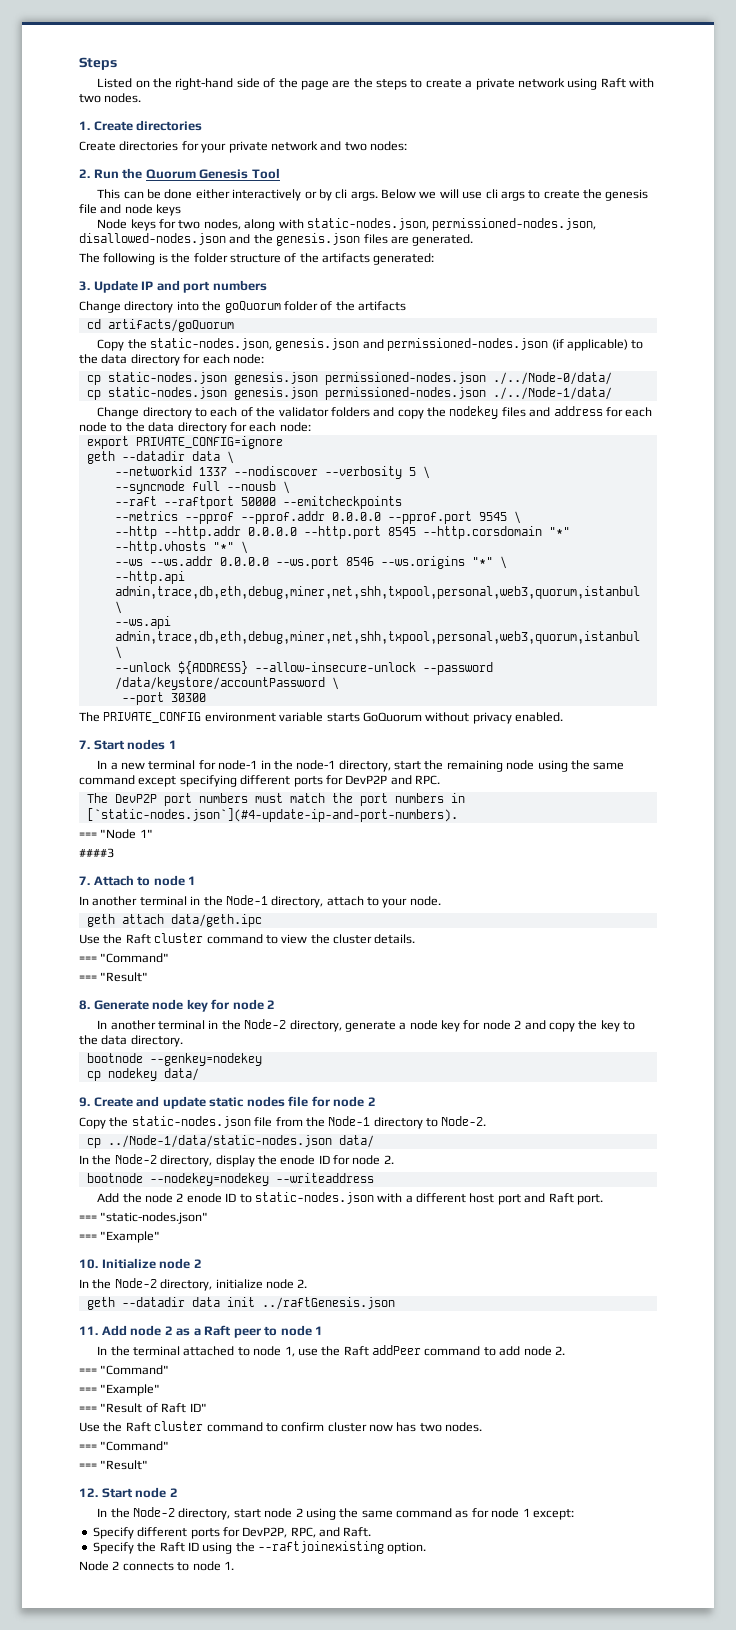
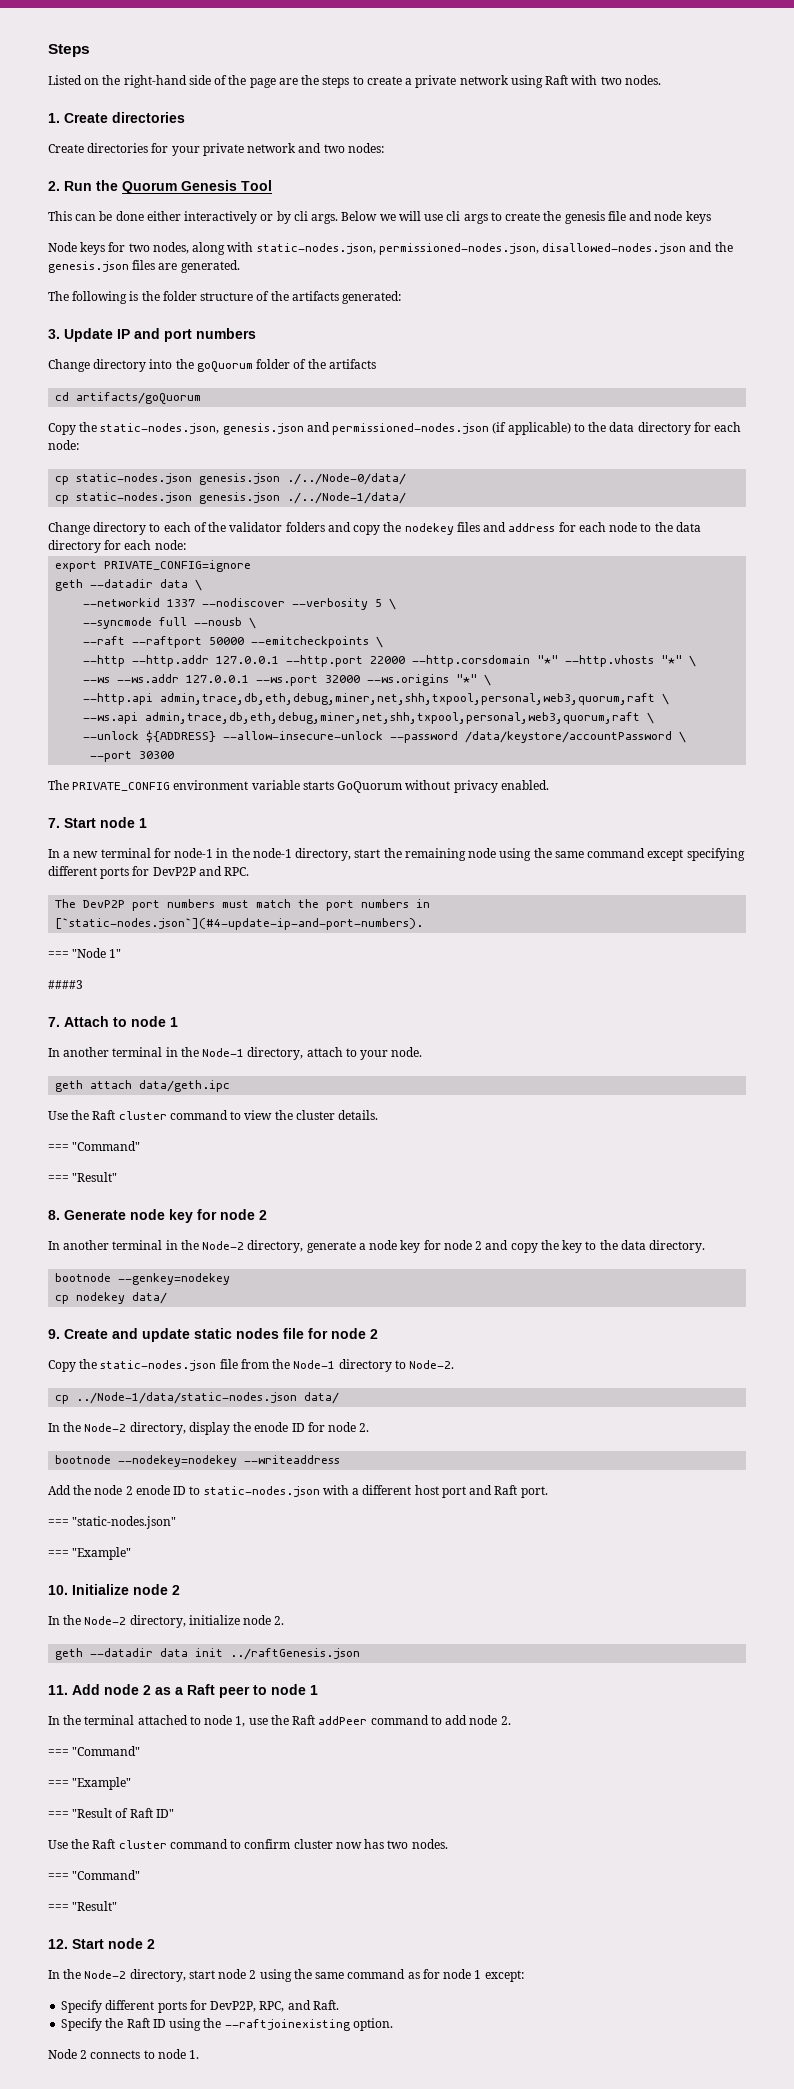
- cp static-nodes.json genesis.json permissioned-nodes.json ./../Node-0/data/
+ cp static-nodes.json genesis.json ./../Node-0/data/
- cp static-nodes.json genesis.json permissioned-nodes.json ./../Node-1/data/
+ cp static-nodes.json genesis.json ./../Node-1/data/
- --raft --raftport 50000 --emitcheckpoints
- --metrics --pprof --pprof.addr 0.0.0.0 --pprof.port 9545 \
+ --raft --raftport 50000 --emitcheckpoints \
- --http --http.addr 0.0.0.0 --http.port 8545 --http.corsdomain "*" --http.vhosts "*" \
+ --http --http.addr 127.0.0.1 --http.port 22000 --http.corsdomain "*" --http.vhosts "*" \
- --ws --ws.addr 0.0.0.0 --ws.port 8546 --ws.origins "*" \
+ --ws --ws.addr 127.0.0.1 --ws.port 32000 --ws.origins "*" \
- --http.api admin,trace,db,eth,debug,miner,net,shh,txpool,personal,web3,quorum,istanbul \
+ --http.api admin,trace,db,eth,debug,miner,net,shh,txpool,personal,web3,quorum,raft \
- --ws.api admin,trace,db,eth,debug,miner,net,shh,txpool,personal,web3,quorum,istanbul \
+ --ws.api admin,trace,db,eth,debug,miner,net,shh,txpool,personal,web3,quorum,raft \
- 7. Start nodes 1
+ 7. Start node 1

